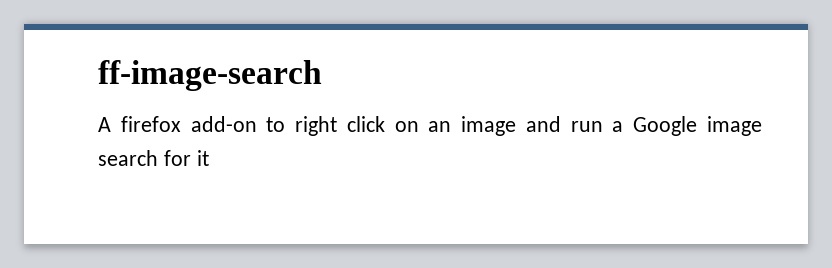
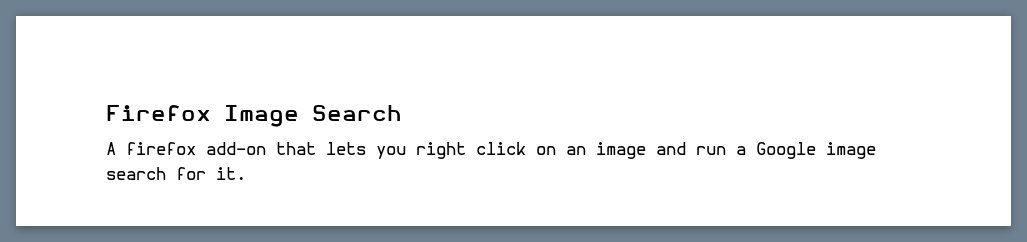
- ff-image-search
+ Firefox Image Search
- A firefox add-on to right click on an image and run a Google image search for it
+ A firefox add-on that lets you right click on an image and run a Google image search for it.

